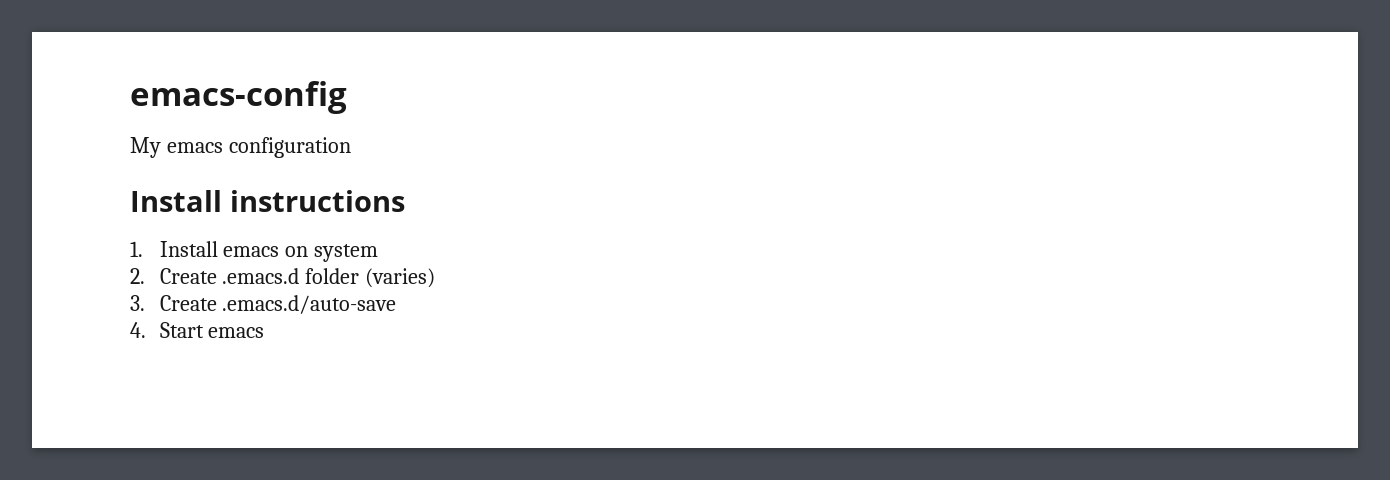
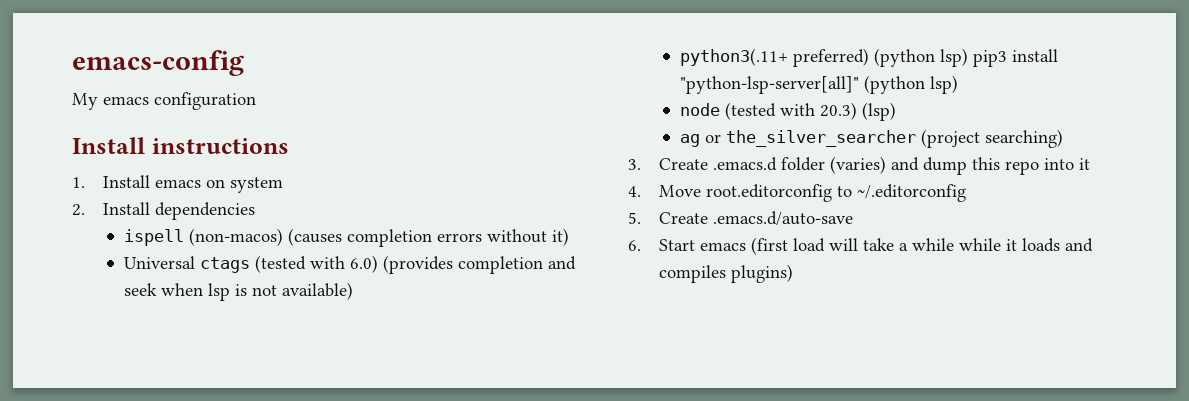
- 2. Create .emacs.d folder (varies)
- 3. Create .emacs.d/auto-save
+ 2. Install dependencies
+ ispell (non-macos) (causes completion errors without it)
+ Universal ctags (tested with 6.0) (provides completion and seek when lsp is not available)
+ python3(.11+ preferred) (python lsp) pip3 install "python-lsp-server[all]" (python lsp)
+ node (tested with 20.3) (lsp)
+ ag or the_silver_searcher (project searching)
+ 3. Create .emacs.d folder (varies) and dump this repo into it
+ 4. Move root.editorconfig to ~/.editorconfig
+ 5. Create .emacs.d/auto-save
- 4. Start emacs
+ 6. Start emacs (first load will take a while while it loads and compiles plugins)

